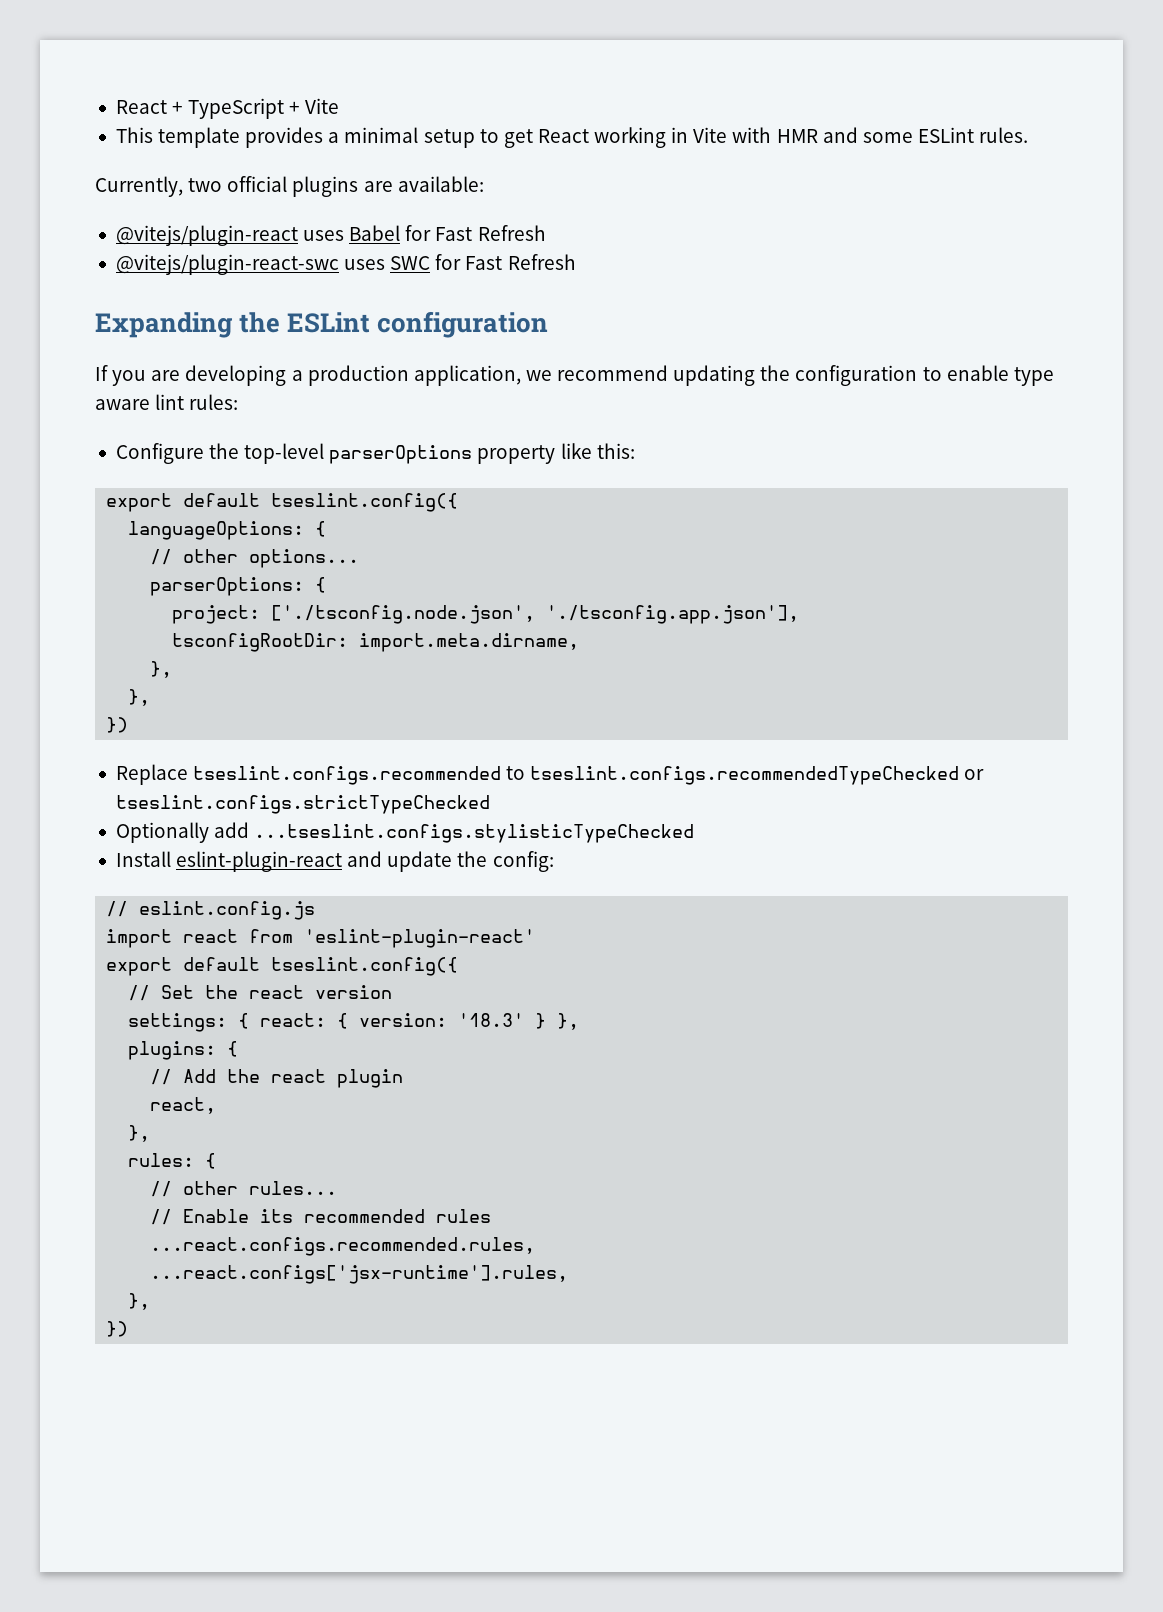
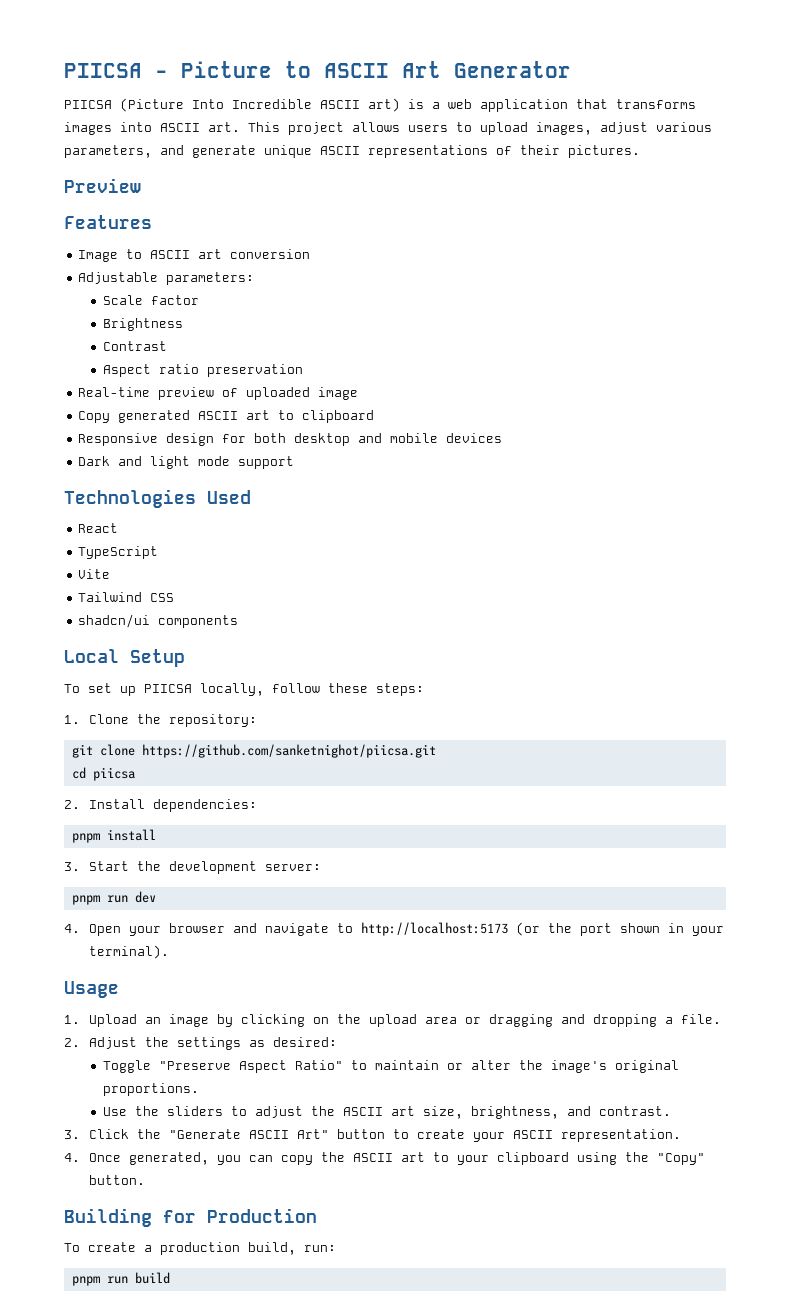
- React + TypeScript + Vite
+ PIICSA - Picture to ASCII Art Generator
+ PIICSA (Picture Into Incredible ASCII art) is a web application that transforms images into ASCII art. This project allows users to upload images, adjust various parameters, and generate unique ASCII representations of their pictures.
+ Preview
+ Features
+ Image to ASCII art conversion
+ Adjustable parameters:
+ Scale factor
+ Brightness
+ Contrast
+ Aspect ratio preservation
+ Real-time preview of uploaded image
+ Copy generated ASCII art to clipboard
+ Responsive design for both desktop and mobile devices
+ Dark and light mode support
+ Technologies Used
+ React
+ TypeScript
+ Vite
- This template provides a minimal setup to get React working in Vite with HMR and some ESLint rules.
- Currently, two official plugins are available:
- @vitejs/plugin-react uses Babel for Fast Refresh
- @vitejs/plugin-react-swc uses SWC for Fast Refresh
- Expanding the ESLint configuration
- If you are developing a production application, we recommend updating the configuration to enable type aware lint rules:
- Configure the top-level parserOptions property like this:
- export default tseslint.config({
- languageOptions: {
- // other options...
- parserOptions: {
- project: ['./tsconfig.node.json', './tsconfig.app.json'],
- tsconfigRootDir: import.meta.dirname,
- },
- },
- })
- Replace tseslint.configs.recommended to tseslint.configs.recommendedTypeChecked or tseslint.configs.strictTypeChecked
- Optionally add ...tseslint.configs.stylisticTypeChecked
- Install eslint-plugin-react and update the config:
- // eslint.config.js
- import react from 'eslint-plugin-react'
- export default tseslint.config({
- // Set the react version
- settings: { react: { version: '18.3' } },
- plugins: {
- // Add the react plugin
- react,
- },
- rules: {
- // other rules...
- // Enable its recommended rules
- ...react.configs.recommended.rules,
- ...react.configs['jsx-runtime'].rules,
- },
- })
+ Tailwind CSS
+ shadcn/ui components
+ Local Setup
+ To set up PIICSA locally, follow these steps:
+ 1. Clone the repository:
+ git clone https://github.com/sanketnighot/piicsa.git
+ cd piicsa
+ 2. Install dependencies:
+ pnpm install
+ 3. Start the development server:
+ pnpm run dev
+ 4. Open your browser and navigate to http://localhost:5173 (or the port shown in your terminal).
+ Usage
+ 1. Upload an image by clicking on the upload area or dragging and dropping a file.
+ 2. Adjust the settings as desired:
+ Toggle "Preserve Aspect Ratio" to maintain or alter the image's original proportions.
+ Use the sliders to adjust the ASCII art size, brightness, and contrast.
+ 3. Click the "Generate ASCII Art" button to create your ASCII representation.
+ 4. Once generated, you can copy the ASCII art to your clipboard using the "Copy" button.
+ Building for Production
+ To create a production build, run:
+ pnpm run build

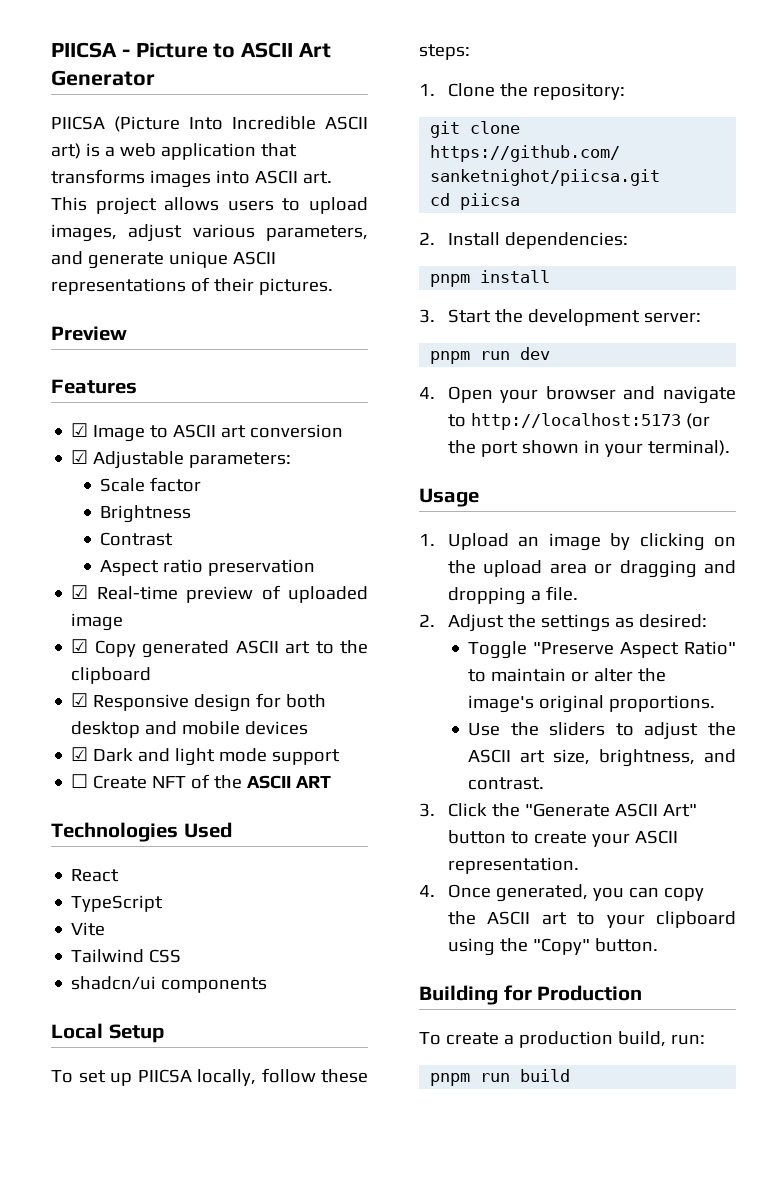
- Image to ASCII art conversion
+ ☑ Image to ASCII art conversion
- Adjustable parameters:
+ ☑ Adjustable parameters:
- Real-time preview of uploaded image
+ ☑ Real-time preview of uploaded image
- Copy generated ASCII art to clipboard
+ ☑ Copy generated ASCII art to the clipboard
- Responsive design for both desktop and mobile devices
+ ☑ Responsive design for both desktop and mobile devices
- Dark and light mode support
+ ☑ Dark and light mode support
+ ☐ Create NFT of the ASCII ART

